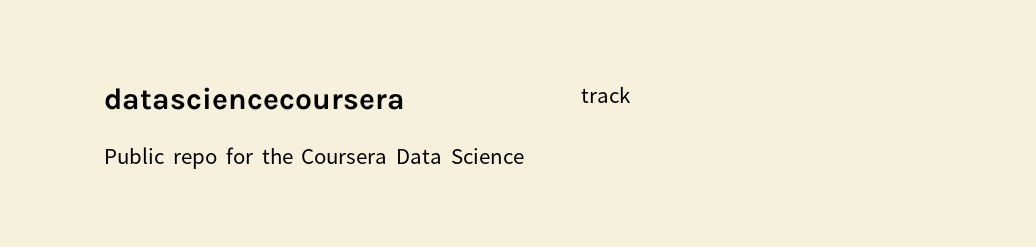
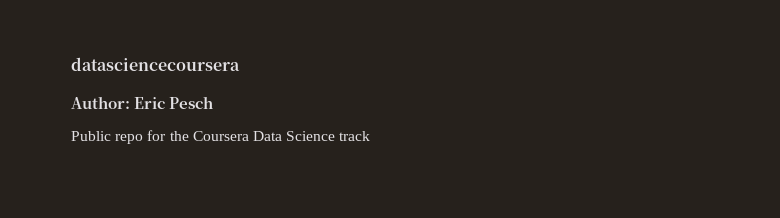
+ Author: Eric Pesch

